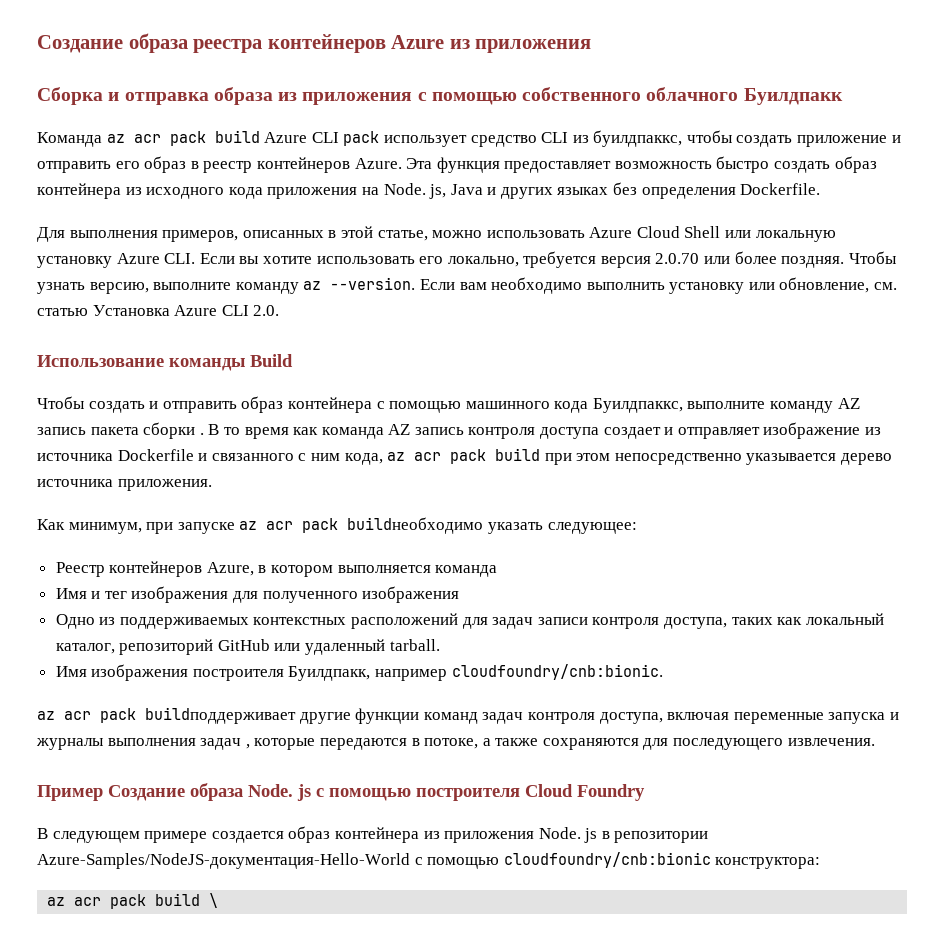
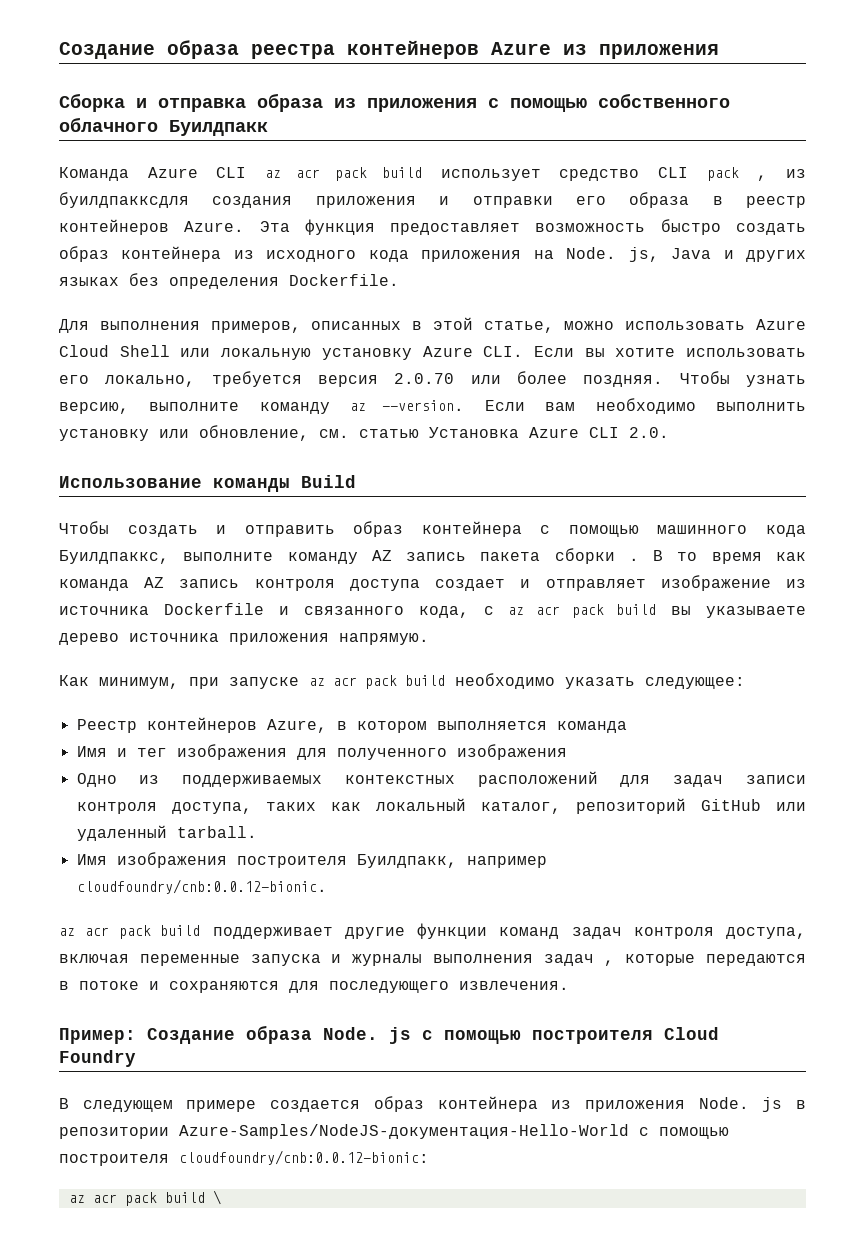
- Команда az acr pack build Azure CLI pack использует средство CLI из буилдпаккс, чтобы создать приложение и отправить его образ в реестр контейнеров Azure.
+ Команда Azure CLI az acr pack build использует средство CLI pack , из буилдпакксдля создания приложения и отправки его образа в реестр контейнеров Azure.
- В то время как команда AZ запись контроля доступа создает и отправляет изображение из источника Dockerfile и связанного с ним кода, az acr pack build при этом непосредственно указывается дерево источника приложения.
+ В то время как команда AZ запись контроля доступа создает и отправляет изображение из источника Dockerfile и связанного кода, с az acr pack build вы указываете дерево источника приложения напрямую.
- Как минимум, при запуске az acr pack buildнеобходимо указать следующее:
+ Как минимум, при запуске az acr pack build необходимо указать следующее:
- Имя изображения построителя Буилдпакк, например cloudfoundry/cnb:bionic.
- az acr pack buildподдерживает другие функции команд задач контроля доступа, включая переменные запуска и журналы выполнения задач , которые передаются в потоке, а также сохраняются для последующего извлечения.
+ Имя изображения построителя Буилдпакк, например cloudfoundry/cnb:0.0.12-bionic.
+ az acr pack build поддерживает другие функции команд задач контроля доступа, включая переменные запуска и журналы выполнения задач , которые передаются в потоке и сохраняются для последующего извлечения.
- Пример Создание образа Node. js с помощью построителя Cloud Foundry
+ Пример: Создание образа Node. js с помощью построителя Cloud Foundry
- В следующем примере создается образ контейнера из приложения Node. js в репозитории Azure-Samples/NodeJS-документация-Hello-World с помощью cloudfoundry/cnb:bionic конструктора:
+ В следующем примере создается образ контейнера из приложения Node. js в репозитории Azure-Samples/NodeJS-документация-Hello-World с помощью построителя cloudfoundry/cnb:0.0.12-bionic:

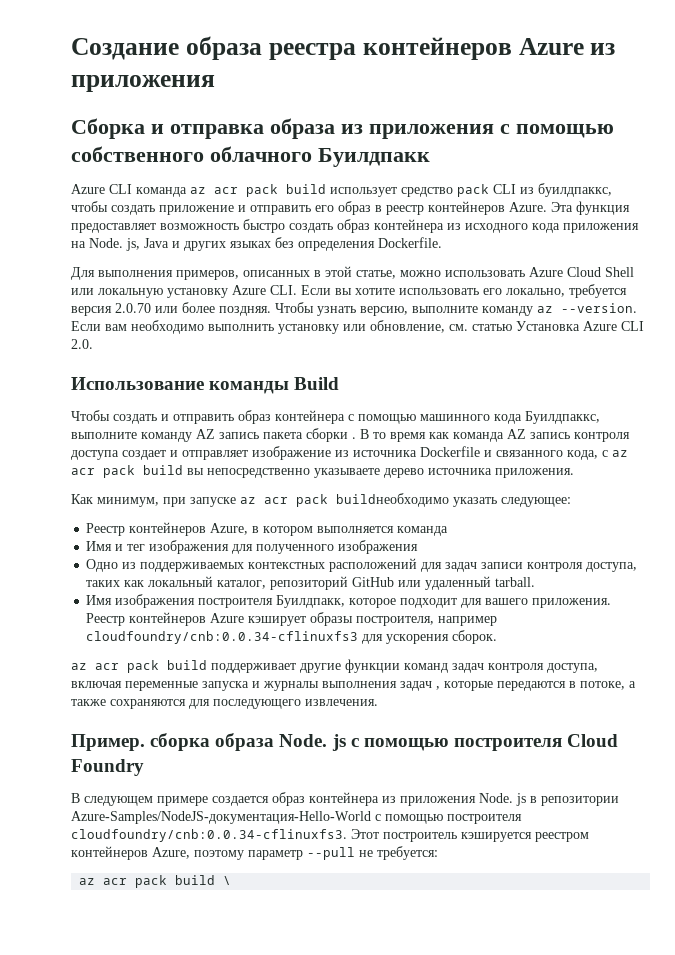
- Команда Azure CLI az acr pack build использует средство CLI pack , из буилдпакксдля создания приложения и отправки его образа в реестр контейнеров Azure.
+ Azure CLI команда az acr pack build использует средство pack CLI из буилдпаккс, чтобы создать приложение и отправить его образ в реестр контейнеров Azure.
- В то время как команда AZ запись контроля доступа создает и отправляет изображение из источника Dockerfile и связанного кода, с az acr pack build вы указываете дерево источника приложения напрямую.
+ В то время как команда AZ запись контроля доступа создает и отправляет изображение из источника Dockerfile и связанного кода, с az acr pack build вы непосредственно указываете дерево источника приложения.
- Как минимум, при запуске az acr pack build необходимо указать следующее:
+ Как минимум, при запуске az acr pack buildнеобходимо указать следующее:
- Имя изображения построителя Буилдпакк, например cloudfoundry/cnb:0.0.12-bionic.
+ Имя изображения построителя Буилдпакк, которое подходит для вашего приложения. Реестр контейнеров Azure кэширует образы построителя, например cloudfoundry/cnb:0.0.34-cflinuxfs3 для ускорения сборок.
- az acr pack build поддерживает другие функции команд задач контроля доступа, включая переменные запуска и журналы выполнения задач , которые передаются в потоке и сохраняются для последующего извлечения.
+ az acr pack build поддерживает другие функции команд задач контроля доступа, включая переменные запуска и журналы выполнения задач , которые передаются в потоке, а также сохраняются для последующего извлечения.
- Пример: Создание образа Node. js с помощью построителя Cloud Foundry
+ Пример. сборка образа Node. js с помощью построителя Cloud Foundry
- В следующем примере создается образ контейнера из приложения Node. js в репозитории Azure-Samples/NodeJS-документация-Hello-World с помощью построителя cloudfoundry/cnb:0.0.12-bionic:
+ В следующем примере создается образ контейнера из приложения Node. js в репозитории Azure-Samples/NodeJS-документация-Hello-World с помощью построителя cloudfoundry/cnb:0.0.34-cflinuxfs3. Этот построитель кэшируется реестром контейнеров Azure, поэтому параметр --pull не требуется:

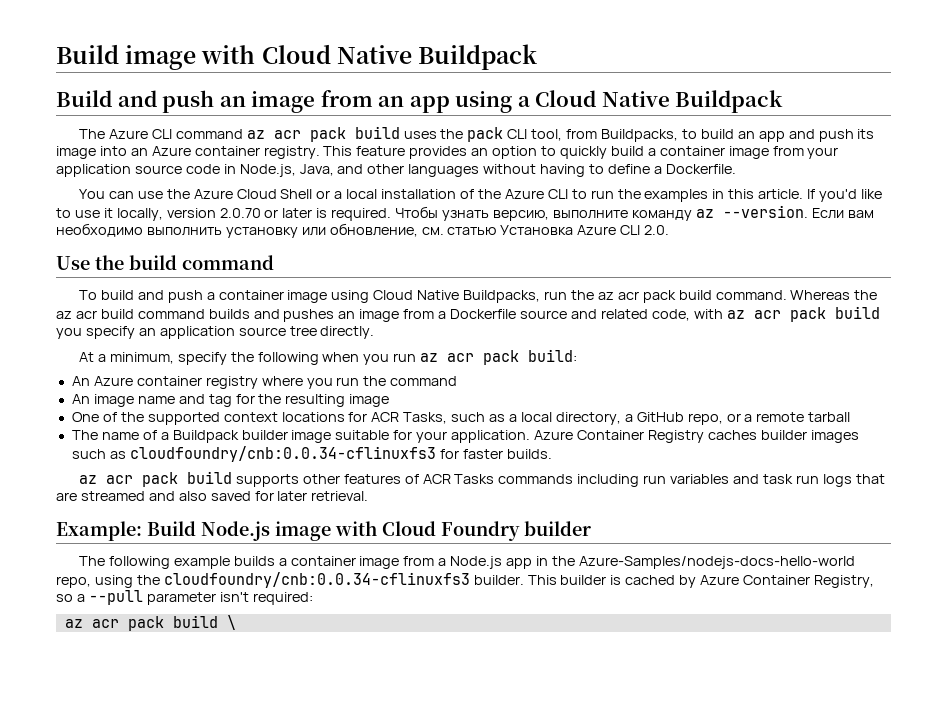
- Создание образа реестра контейнеров Azure из приложения
- Сборка и отправка образа из приложения с помощью собственного облачного Буилдпакк
- Azure CLI команда az acr pack build использует средство pack CLI из буилдпаккс, чтобы создать приложение и отправить его образ в реестр контейнеров Azure. Эта функция предоставляет возможность быстро создать образ контейнера из исходного кода приложения на Node. js, Java и других языках без определения Dockerfile.
- Для выполнения примеров, описанных в этой статье, можно использовать Azure Cloud Shell или локальную установку Azure CLI. Если вы хотите использовать его локально, требуется версия 2.0.70 или более поздняя.
+ Build image with Cloud Native Buildpack
+ Build and push an image from an app using a Cloud Native Buildpack
+ The Azure CLI command az acr pack build uses the pack CLI tool, from Buildpacks, to build an app and push its image into an Azure container registry. This feature provides an option to quickly build a container image from your application source code in Node.js, Java, and other languages without having to define a Dockerfile.
+ You can use the Azure Cloud Shell or a local installation of the Azure CLI to run the examples in this article. If you'd like to use it locally, version 2.0.70 or later is required.
- Использование команды Build
- Чтобы создать и отправить образ контейнера с помощью машинного кода Буилдпаккс, выполните команду AZ запись пакета сборки . В то время как команда AZ запись контроля доступа создает и отправляет изображение из источника Dockerfile и связанного кода, с az acr pack build вы непосредственно указываете дерево источника приложения.
- Как минимум, при запуске az acr pack buildнеобходимо указать следующее:
- Реестр контейнеров Azure, в котором выполняется команда
- Имя и тег изображения для полученного изображения
- Одно из поддерживаемых контекстных расположений для задач записи контроля доступа, таких как локальный каталог, репозиторий GitHub или удаленный tarball.
- Имя изображения построителя Буилдпакк, которое подходит для вашего приложения. Реестр контейнеров Azure кэширует образы построителя, например cloudfoundry/cnb:0.0.34-cflinuxfs3 для ускорения сборок.
- az acr pack build поддерживает другие функции команд задач контроля доступа, включая переменные запуска и журналы выполнения задач , которые передаются в потоке, а также сохраняются для последующего извлечения.
- Пример. сборка образа Node. js с помощью построителя Cloud Foundry
- В следующем примере создается образ контейнера из приложения Node. js в репозитории Azure-Samples/NodeJS-документация-Hello-World с помощью построителя cloudfoundry/cnb:0.0.34-cflinuxfs3. Этот построитель кэшируется реестром контейнеров Azure, поэтому параметр --pull не требуется:
+ Use the build command
+ To build and push a container image using Cloud Native Buildpacks, run the az acr pack build command. Whereas the az acr build command builds and pushes an image from a Dockerfile source and related code, with az acr pack build you specify an application source tree directly.
+ At a minimum, specify the following when you run az acr pack build:
+ An Azure container registry where you run the command
+ An image name and tag for the resulting image
+ One of the supported context locations for ACR Tasks, such as a local directory, a GitHub repo, or a remote tarball
+ The name of a Buildpack builder image suitable for your application. Azure Container Registry caches builder images such as cloudfoundry/cnb:0.0.34-cflinuxfs3 for faster builds.
+ az acr pack build supports other features of ACR Tasks commands including run variables and task run logs that are streamed and also saved for later retrieval.
+ Example: Build Node.js image with Cloud Foundry builder
+ The following example builds a container image from a Node.js app in the Azure-Samples/nodejs-docs-hello-world repo, using the cloudfoundry/cnb:0.0.34-cflinuxfs3 builder. This builder is cached by Azure Container Registry, so a --pull parameter isn't required:

